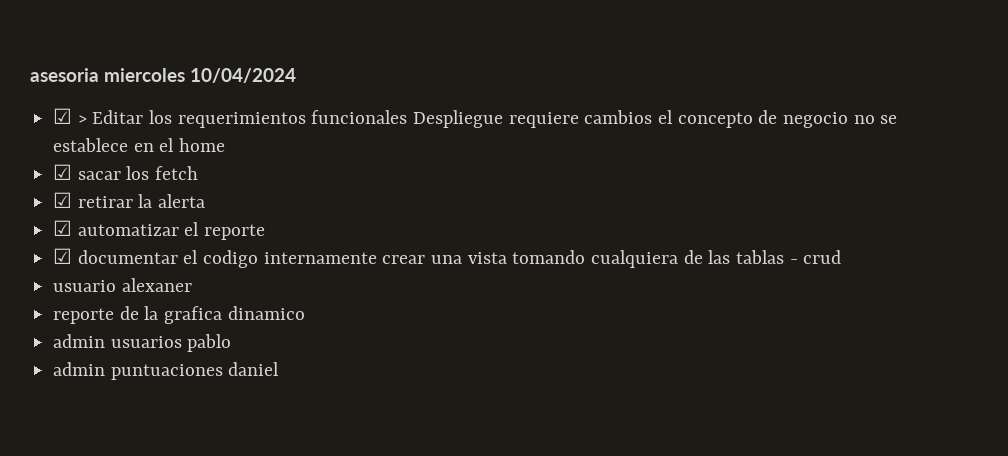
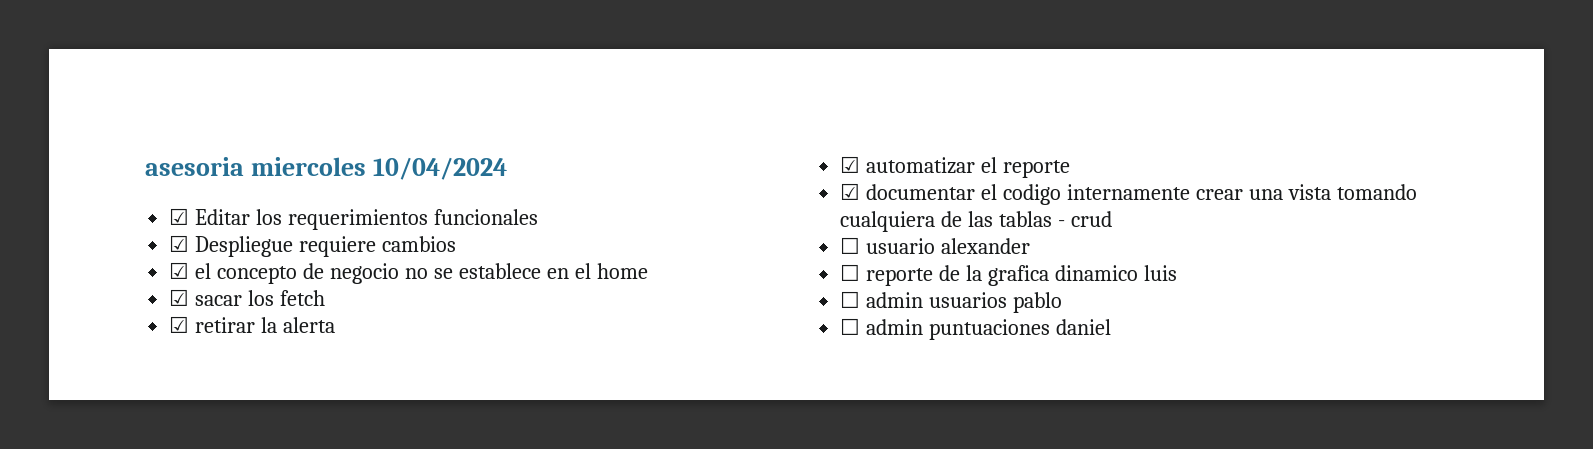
- ☑ > Editar los requerimientos funcionales Despliegue requiere cambios el concepto de negocio no se establece en el home
+ ☑ Editar los requerimientos funcionales
+ ☑ Despliegue requiere cambios
+ ☑ el concepto de negocio no se establece en el home
- usuario alexaner
- reporte de la grafica dinamico
- admin usuarios pablo
+ ☐ usuario alexander
+ ☐ reporte de la grafica dinamico luis
+ ☐ admin usuarios pablo
- admin puntuaciones daniel
+ ☐ admin puntuaciones daniel

